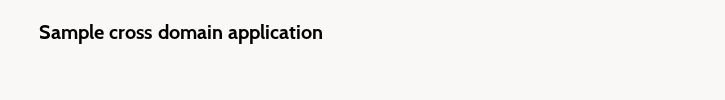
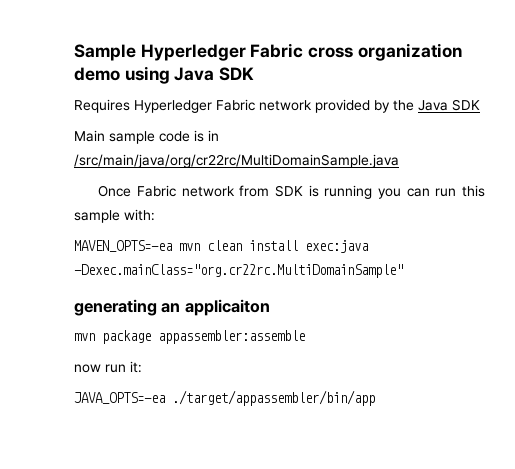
- Sample cross domain application
+ Sample Hyperledger Fabric cross organization demo using Java SDK
+ Requires Hyperledger Fabric network provided by the Java SDK
+ Main sample code is in /src/main/java/org/cr22rc/MultiDomainSample.java
+ Once Fabric network from SDK is running you can run this sample with:
+ MAVEN_OPTS=-ea mvn clean install exec:java -Dexec.mainClass="org.cr22rc.MultiDomainSample"
+ generating an applicaiton
+ mvn package appassembler:assemble
+ now run it:
+ JAVA_OPTS=-ea ./target/appassembler/bin/app

